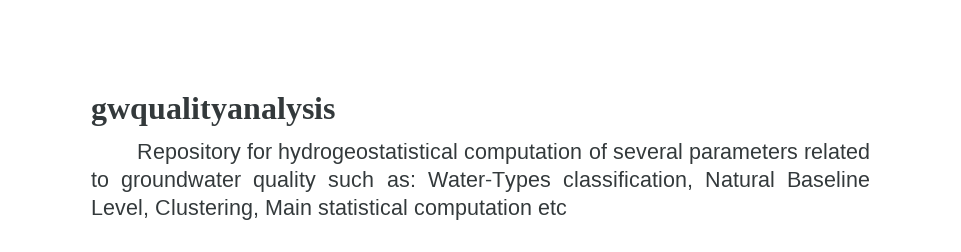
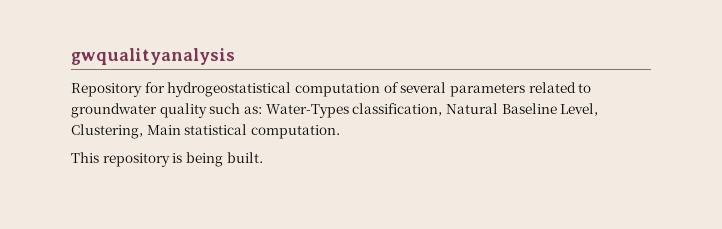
- Repository for hydrogeostatistical computation of several parameters related to groundwater quality such as: Water-Types classification, Natural Baseline Level, Clustering, Main statistical computation etc
+ Repository for hydrogeostatistical computation of several parameters related to groundwater quality such as: Water-Types classification, Natural Baseline Level, Clustering, Main statistical computation.
+ This repository is being built.

